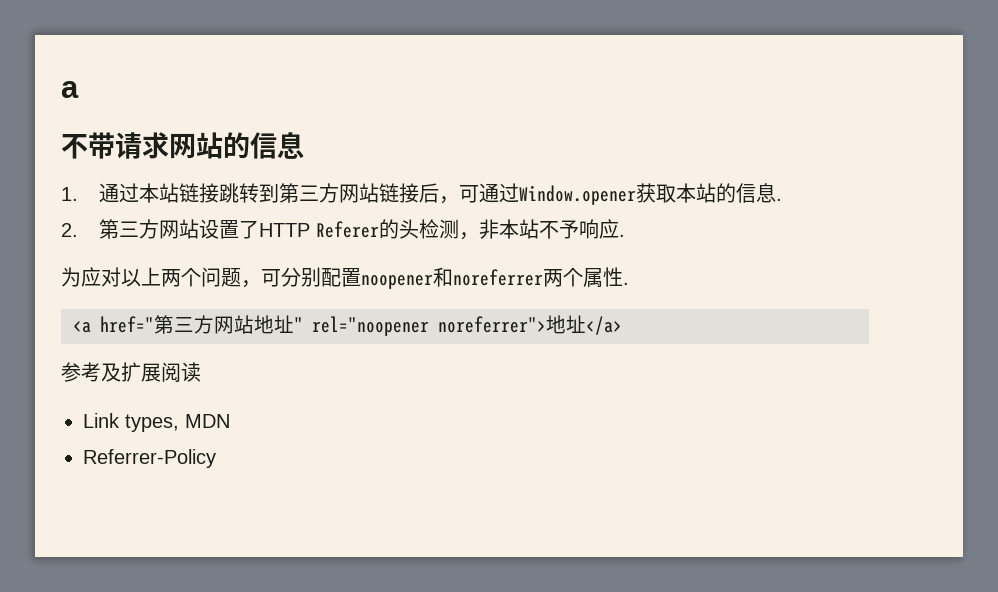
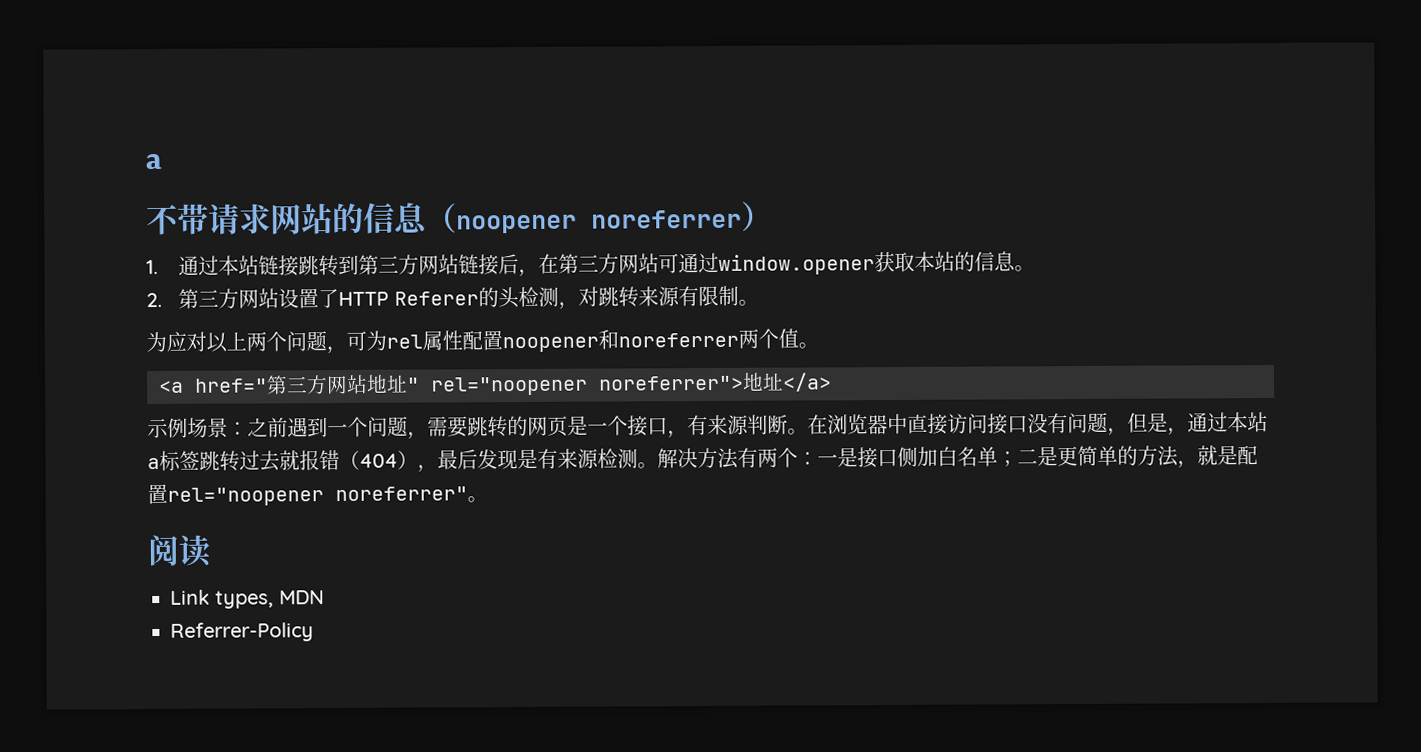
- 不带请求网站的信息
+ 不带请求网站的信息（noopener noreferrer）
- 1.通过本站链接跳转到第三方网站链接后，可通过Window.opener获取本站的信息.
+ 1.通过本站链接跳转到第三方网站链接后，在第三方网站可通过window.opener获取本站的信息。
- 2.第三方网站设置了HTTP Referer的头检测，非本站不予响应.
+ 2.第三方网站设置了HTTP Referer的头检测，对跳转来源有限制。
- 为应对以上两个问题，可分别配置noopener和noreferrer两个属性.
+ 为应对以上两个问题，可为rel属性配置noopener和noreferrer两个值。
- 参考及扩展阅读
+ 示例场景：之前遇到一个问题，需要跳转的网页是一个接口，有来源判断。在浏览器中直接访问接口没有问题，但是，通过本站a标签跳转过去就报错（404），最后发现是有来源检测。解决方法有两个：一是接口侧加白名单；二是更简单的方法，就是配置rel="noopener noreferrer"。
+ 阅读

